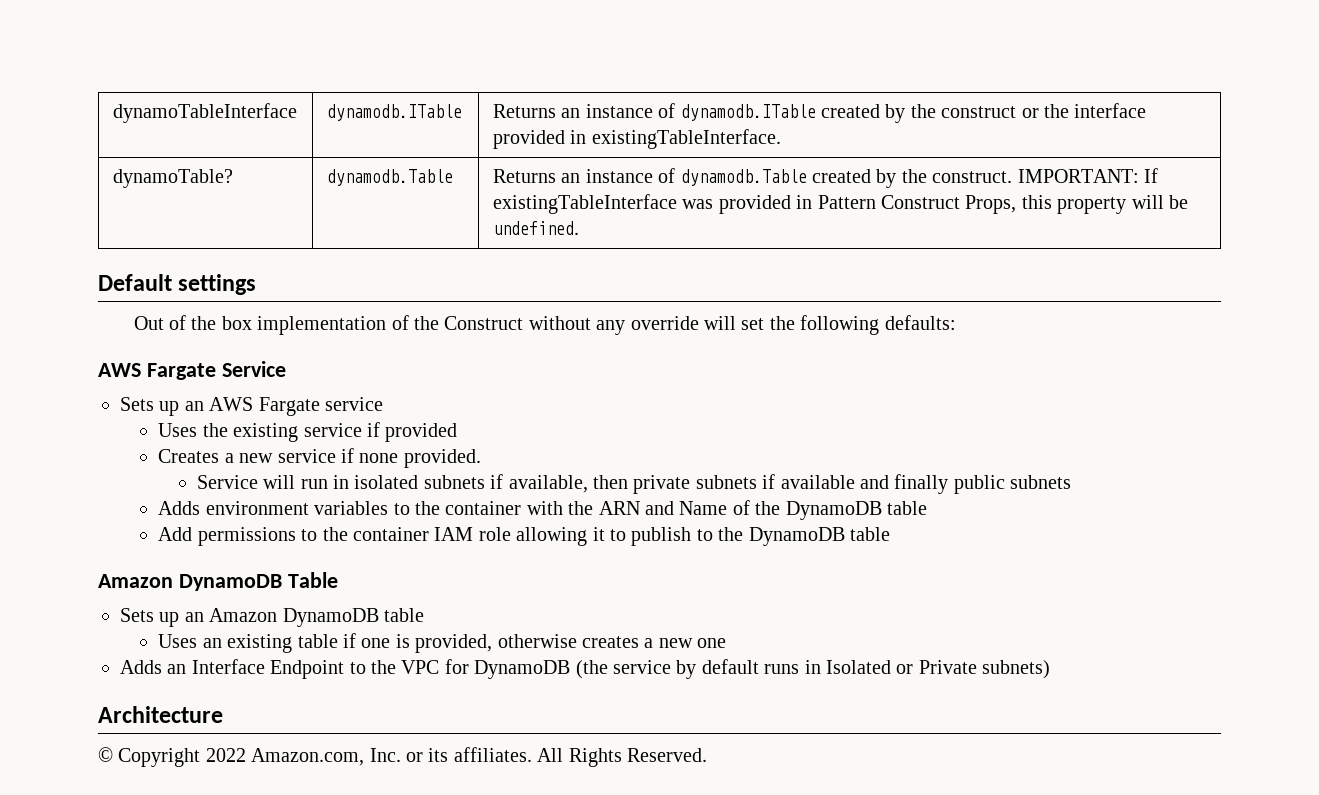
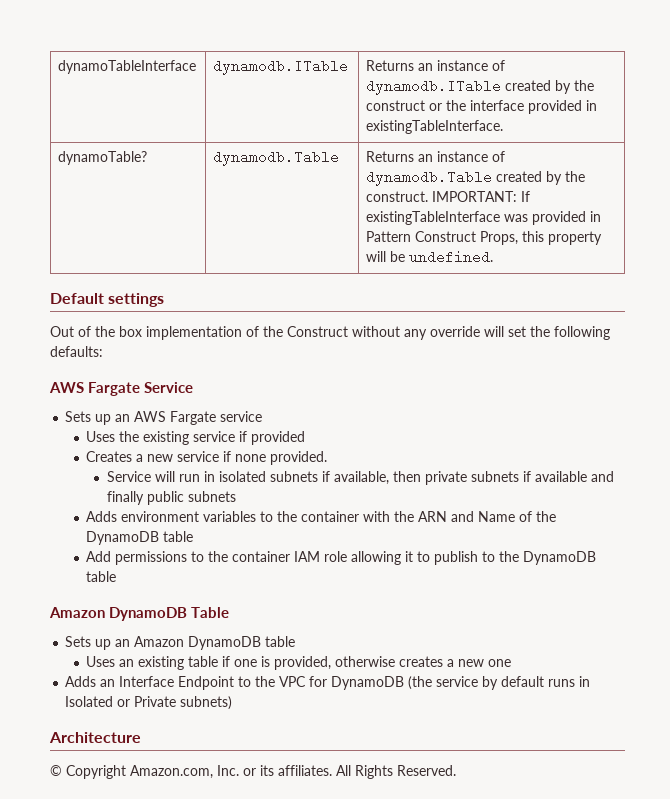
- © Copyright 2022 Amazon.com, Inc. or its affiliates.
+ © Copyright Amazon.com, Inc. or its affiliates.

